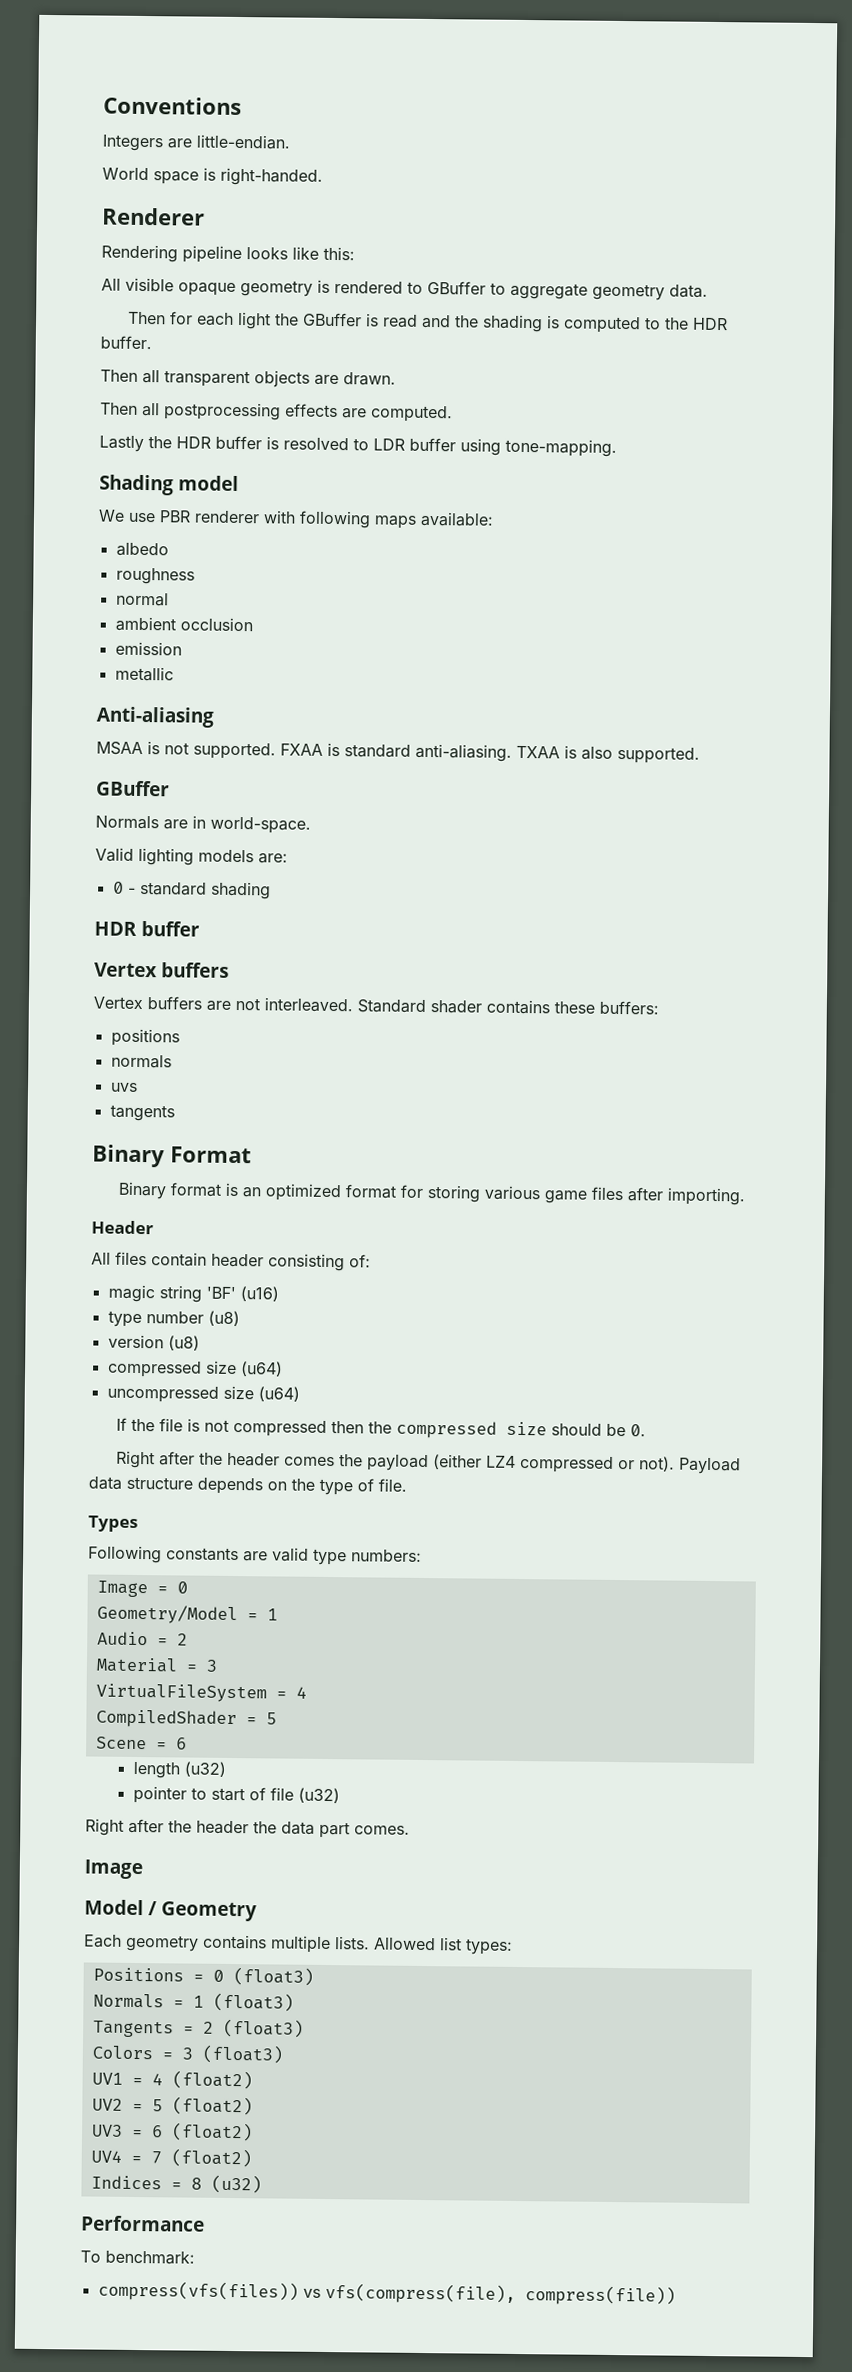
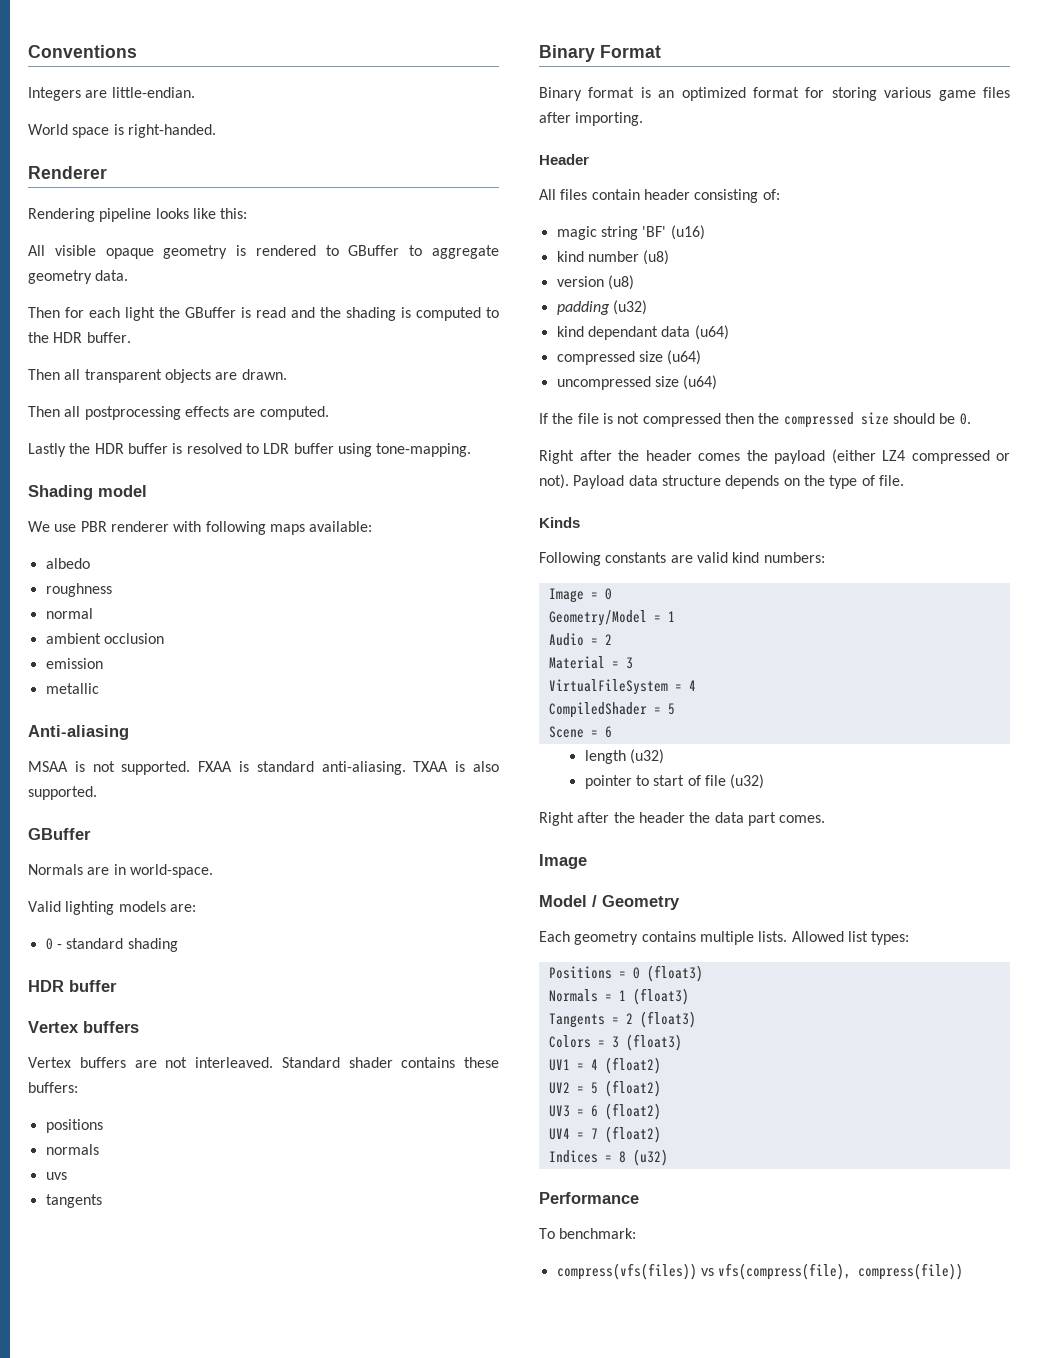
- type number (u8)
+ kind number (u8)
+ padding (u32)
+ kind dependant data (u64)
- Types
+ Kinds
- Following constants are valid type numbers:
+ Following constants are valid kind numbers:

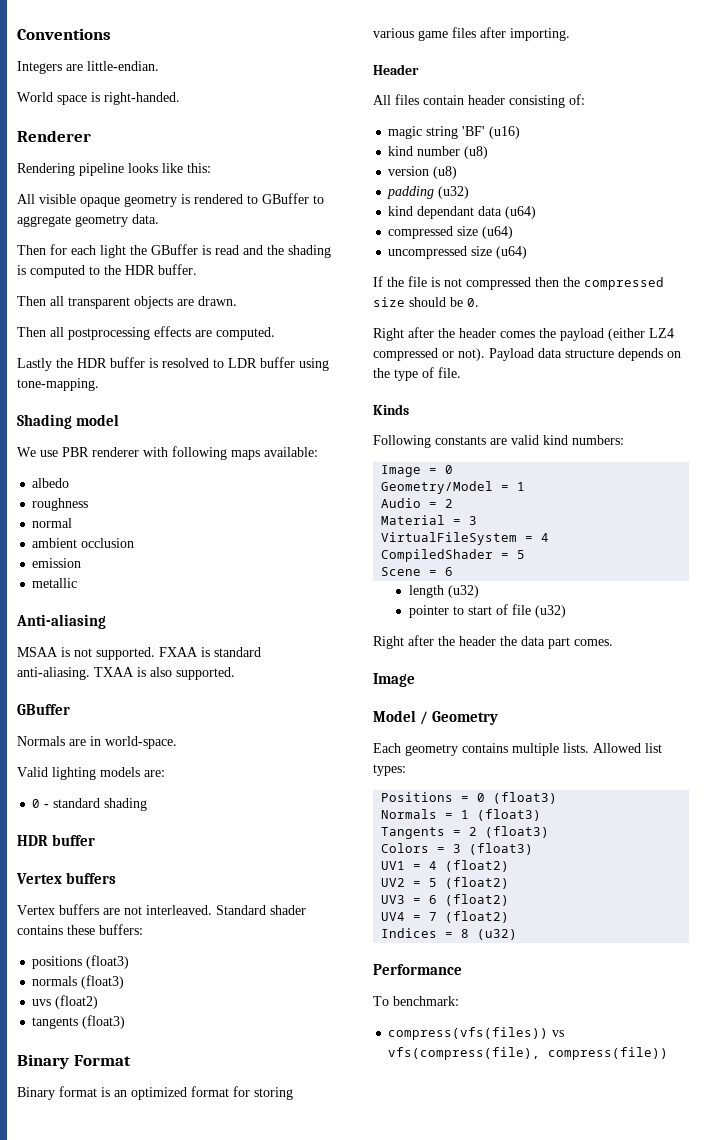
- positions
+ positions (float3)
- normals
+ normals (float3)
- uvs
+ uvs (float2)
- tangents
+ tangents (float3)

